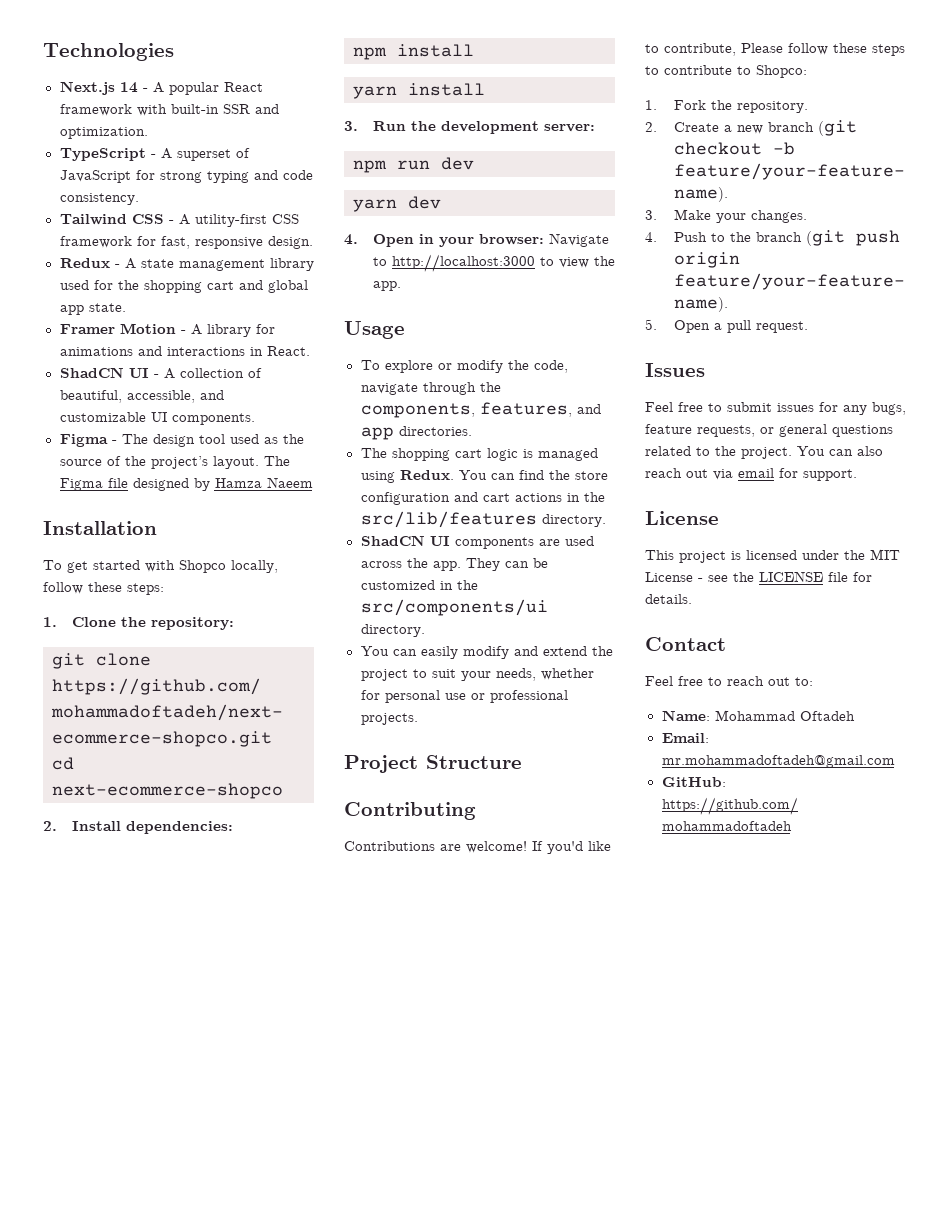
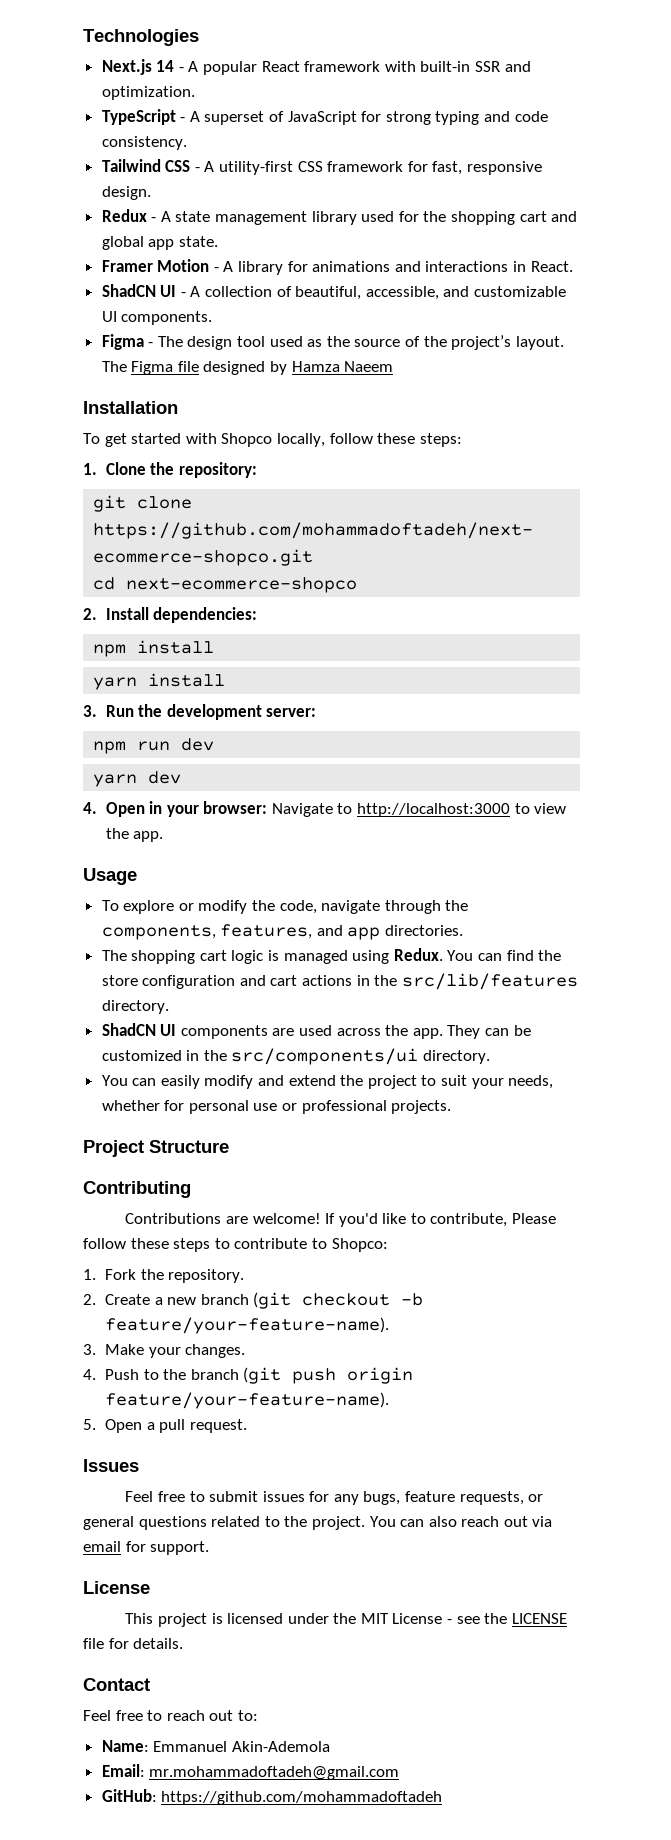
- Name: Mohammad Oftadeh
+ Name: Emmanuel Akin-Ademola

